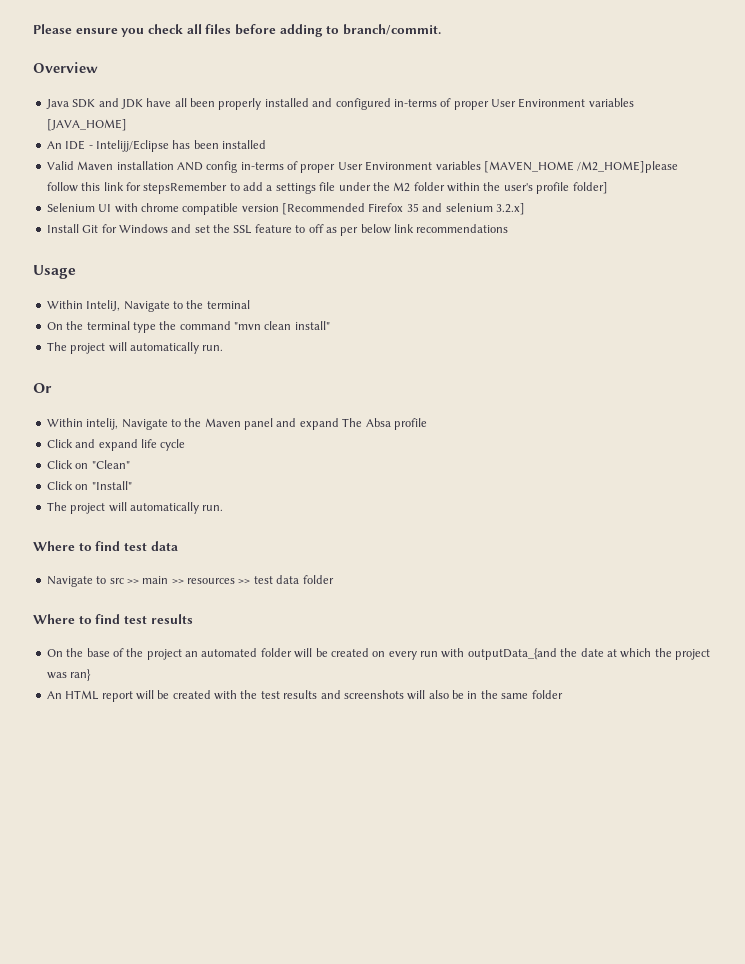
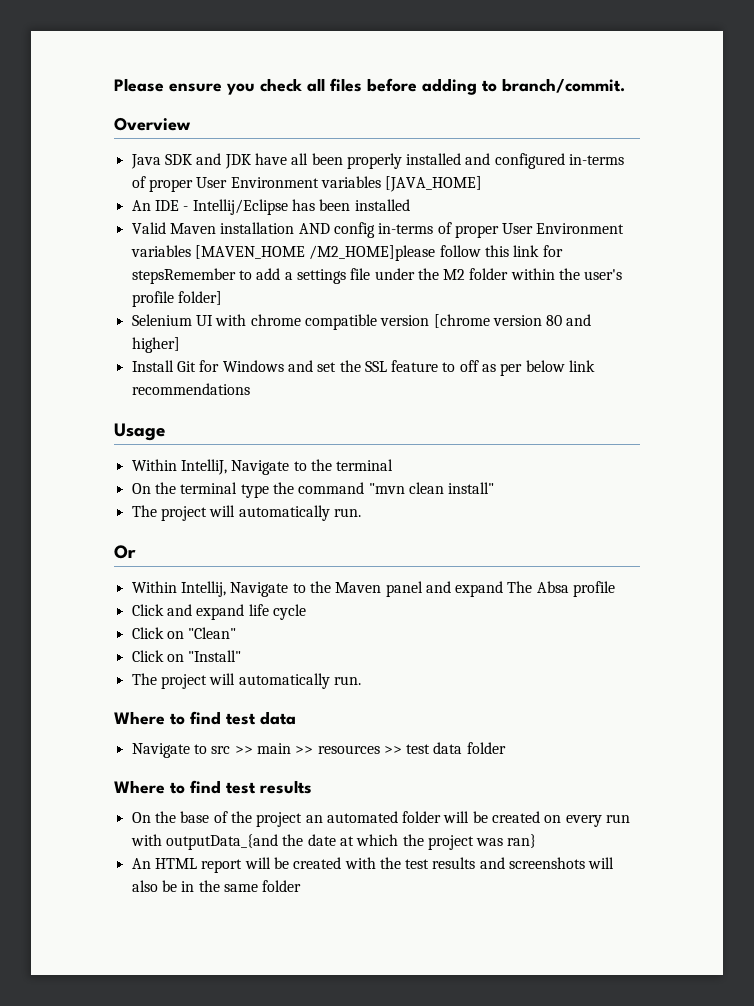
- An IDE - Intelijj/Eclipse has been installed
+ An IDE - Intellij/Eclipse has been installed
- Selenium UI with chrome compatible version [Recommended Firefox 35 and selenium 3.2.x]
+ Selenium UI with chrome compatible version [chrome version 80 and higher]
- Within InteliJ, Navigate to the terminal
+ Within IntelliJ, Navigate to the terminal
- Within intelij, Navigate to the Maven panel and expand The Absa profile
+ Within Intellij, Navigate to the Maven panel and expand The Absa profile

